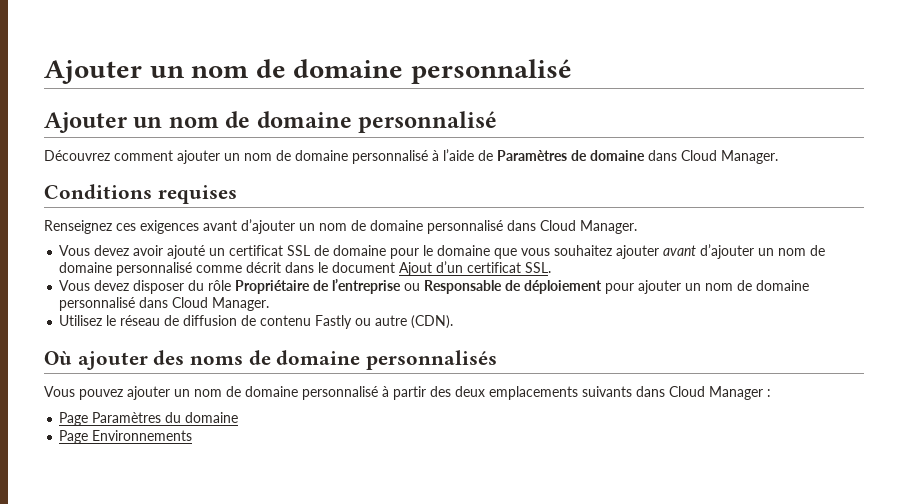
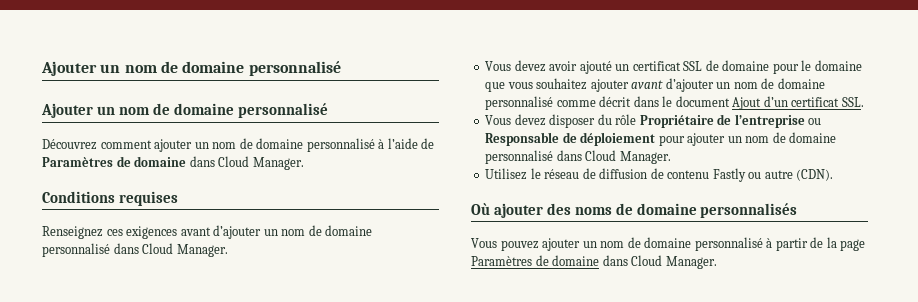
- Vous pouvez ajouter un nom de domaine personnalisé à partir des deux emplacements suivants dans Cloud Manager :
- Page Paramètres du domaine
- Page Environnements
+ Vous pouvez ajouter un nom de domaine personnalisé à partir de la page Paramètres de domaine dans Cloud Manager.

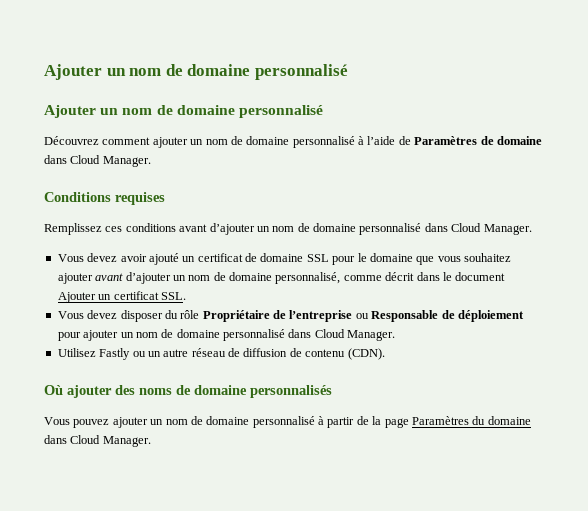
- Renseignez ces exigences avant d’ajouter un nom de domaine personnalisé dans Cloud Manager.
+ Remplissez ces conditions avant d’ajouter un nom de domaine personnalisé dans Cloud Manager.
- Vous devez avoir ajouté un certificat SSL de domaine pour le domaine que vous souhaitez ajouter avant d’ajouter un nom de domaine personnalisé comme décrit dans le document Ajout d’un certificat SSL.
+ Vous devez avoir ajouté un certificat de domaine SSL pour le domaine que vous souhaitez ajouter avant d’ajouter un nom de domaine personnalisé, comme décrit dans le document Ajouter un certificat SSL.
- Utilisez le réseau de diffusion de contenu Fastly ou autre (CDN).
+ Utilisez Fastly ou un autre réseau de diffusion de contenu (CDN).
- Vous pouvez ajouter un nom de domaine personnalisé à partir de la page Paramètres de domaine dans Cloud Manager.
+ Vous pouvez ajouter un nom de domaine personnalisé à partir de la page Paramètres du domaine dans Cloud Manager.

